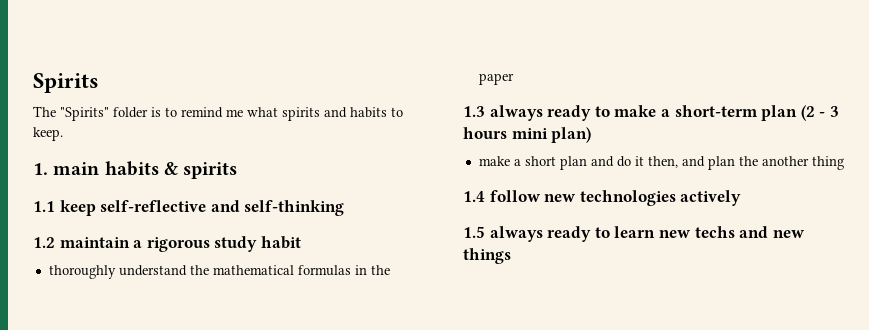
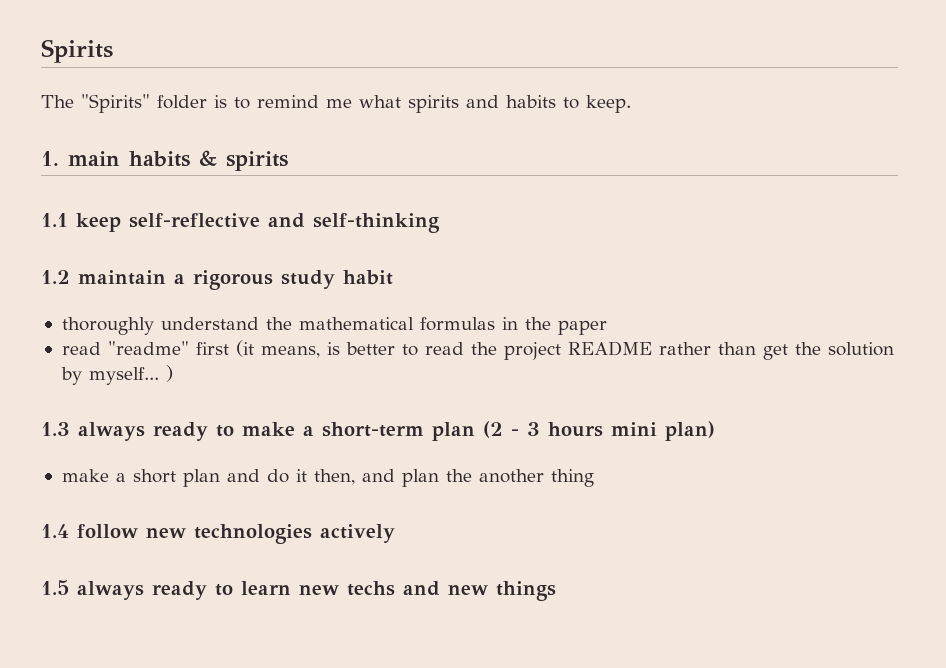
+ read "readme" first (it means, is better to read the project README rather than get the solution by myself... )

